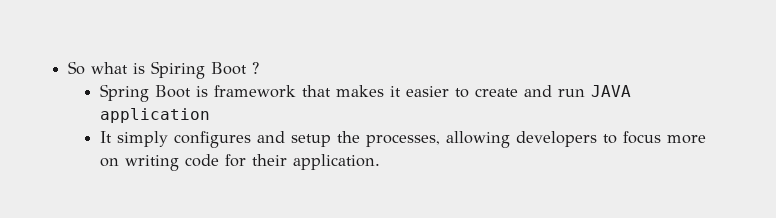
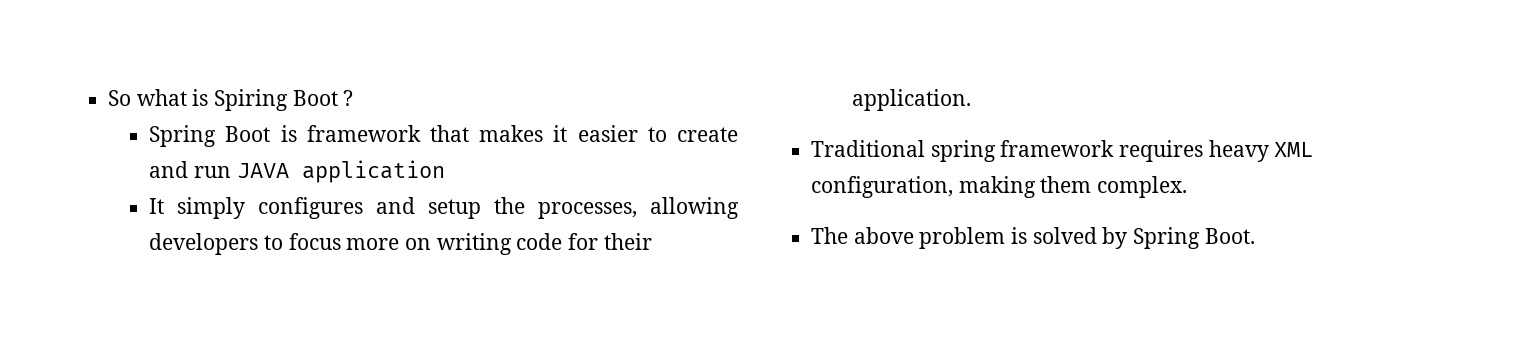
+ Traditional spring framework requires heavy XML configuration, making them complex.
+ The above problem is solved by Spring Boot.

